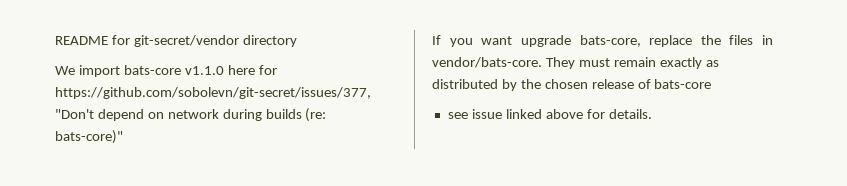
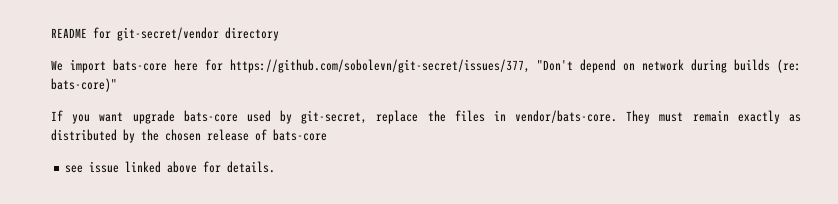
- We import bats-core v1.1.0 here for https://github.com/sobolevn/git-secret/issues/377, "Don't depend on network during builds (re: bats-core)"
+ We import bats-core here for https://github.com/sobolevn/git-secret/issues/377, "Don't depend on network during builds (re: bats-core)"
- If you want upgrade bats-core, replace the files in vendor/bats-core.
+ If you want upgrade bats-core used by git-secret, replace the files in vendor/bats-core.

